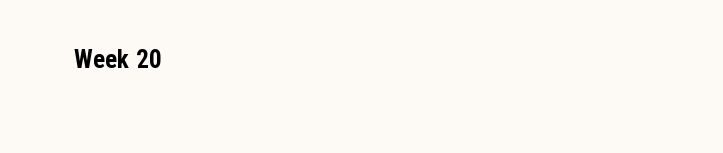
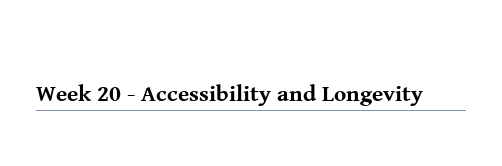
- Week 20
+ Week 20 - Accessibility and Longevity

